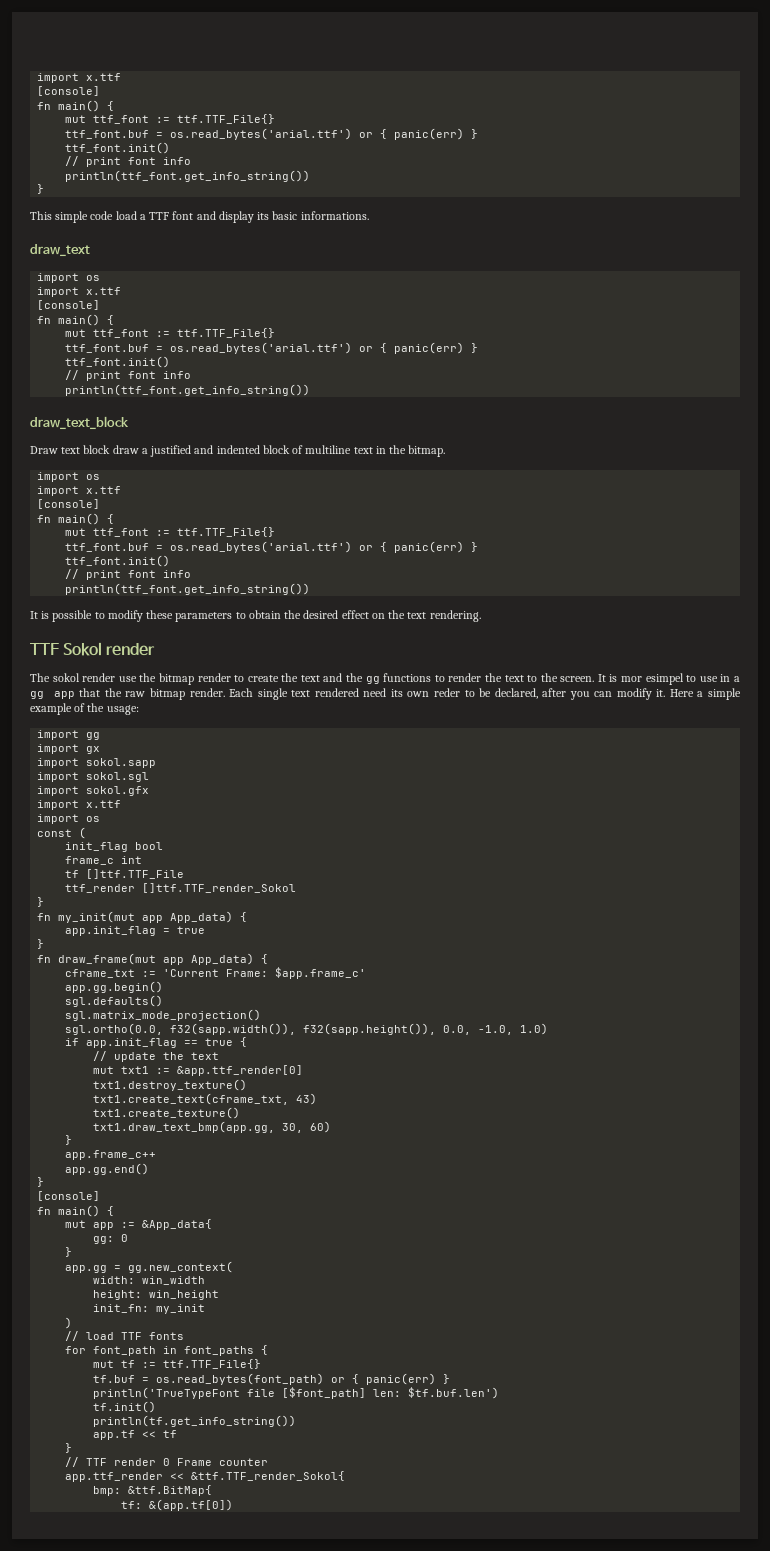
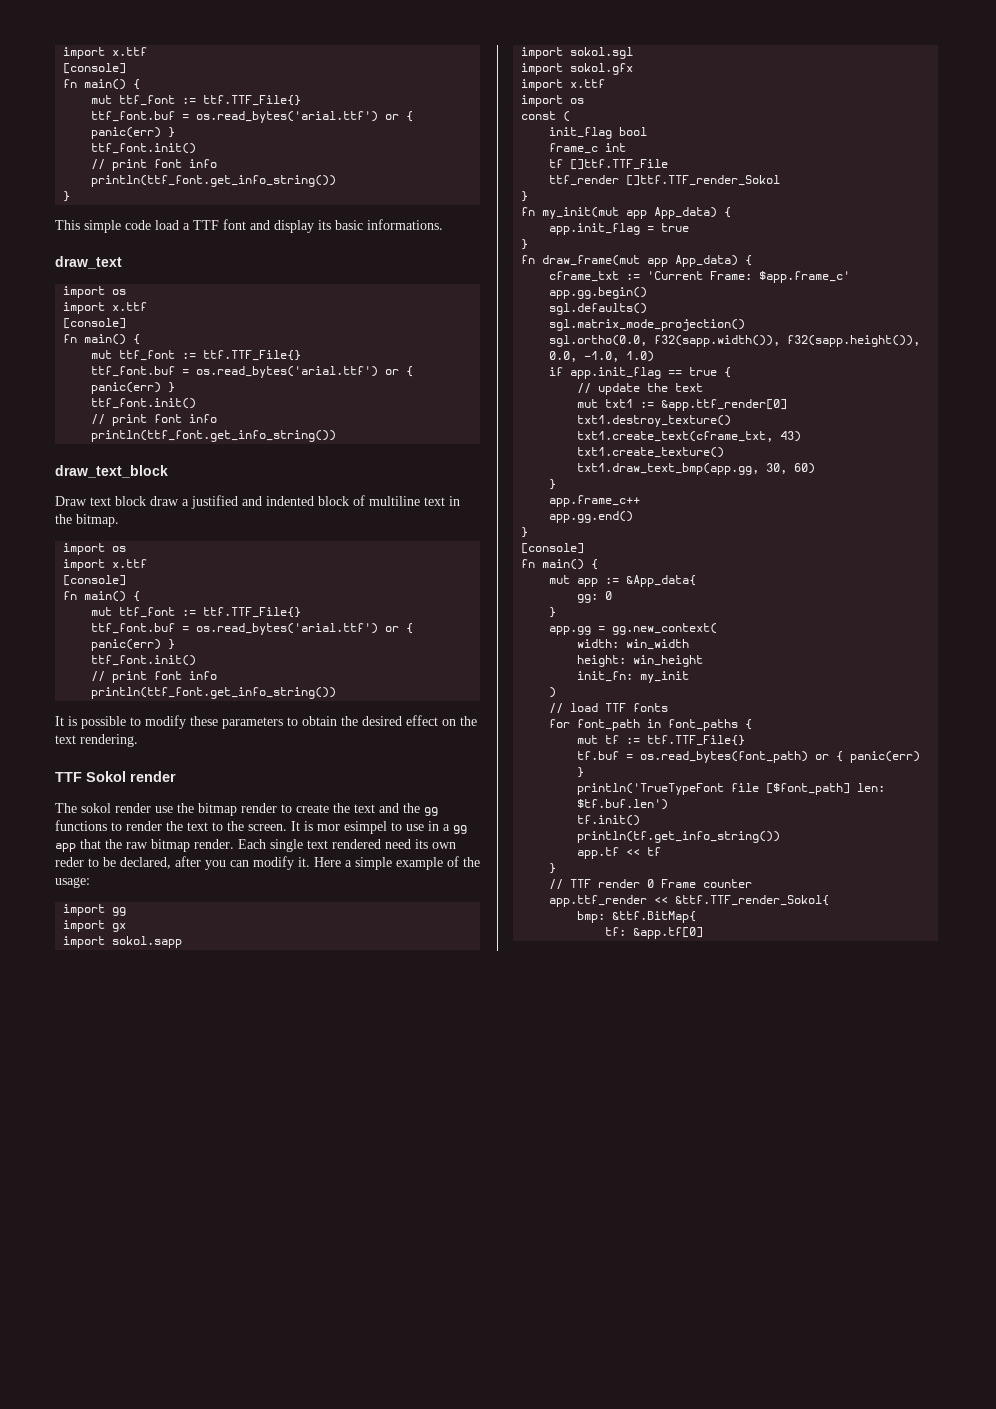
- tf: &(app.tf[0])
+ tf: &app.tf[0]

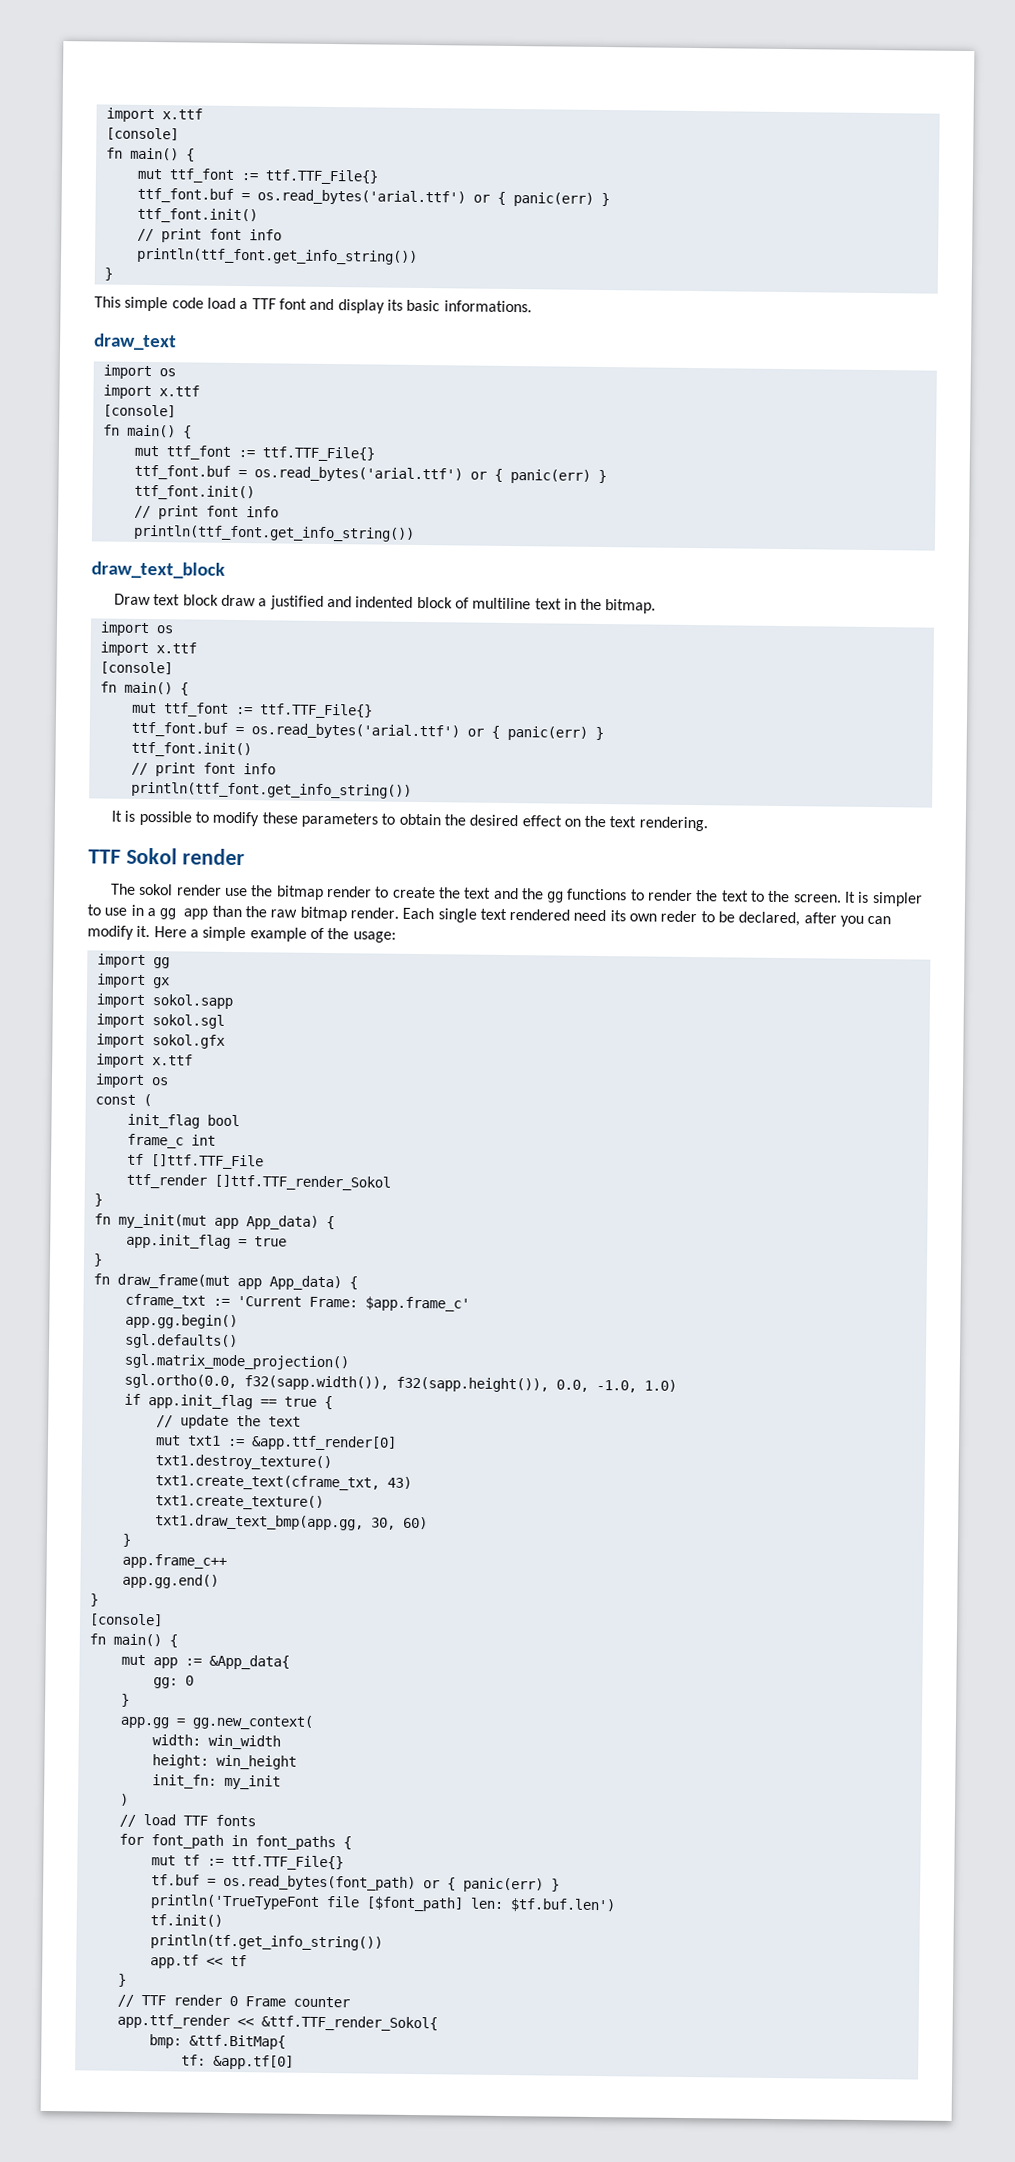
- It is mor esimpel to use in a gg app that the raw bitmap render.
+ It is simpler to use in a gg app than the raw bitmap render.

